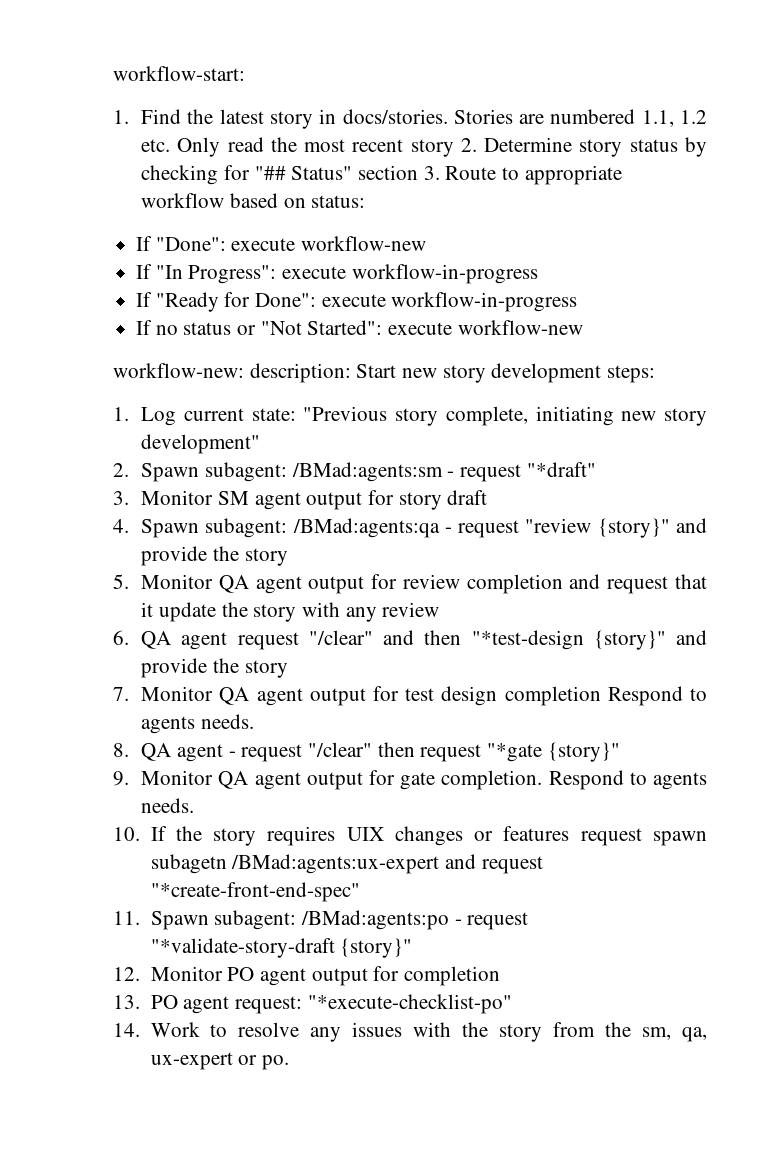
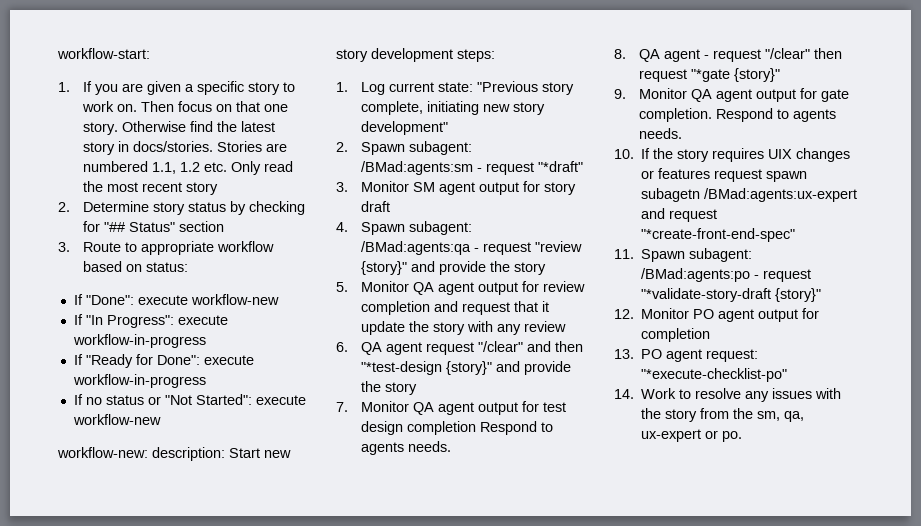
- 1. Find the latest story in docs/stories.
+ 1. If you are given a specific story to work on. Then focus on that one story. Otherwise find the latest story in docs/stories.
- Stories are numbered 1.1, 1.2 etc. Only read the most recent story 2. Determine story status by checking for "## Status" section 3. Route to appropriate workflow based on status:
+ Stories are numbered 1.1, 1.2 etc. Only read the most recent story
+ 2. Determine story status by checking for "## Status" section
+ 3. Route to appropriate workflow based on status:

